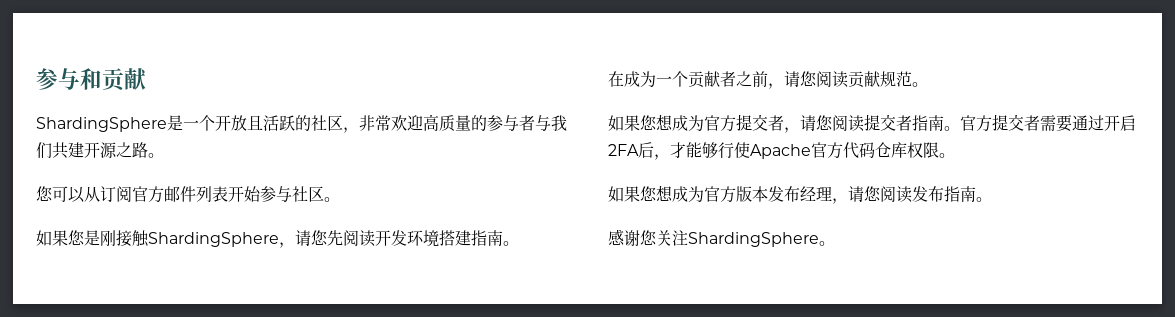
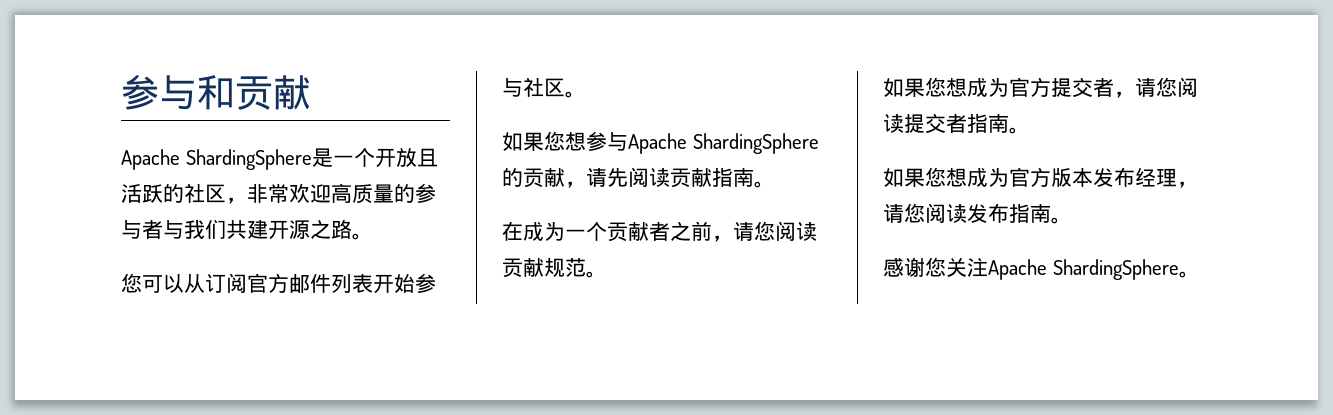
- ShardingSphere是一个开放且活跃的社区，非常欢迎高质量的参与者与我们共建开源之路。
+ Apache ShardingSphere是一个开放且活跃的社区，非常欢迎高质量的参与者与我们共建开源之路。
- 如果您是刚接触ShardingSphere，请您先阅读开发环境搭建指南。
+ 如果您想参与Apache ShardingSphere的贡献，请先阅读贡献指南。
- 官方提交者需要通过开启2FA后，才能够行使Apache官方代码仓库权限。
- 感谢您关注ShardingSphere。
+ 感谢您关注Apache ShardingSphere。

